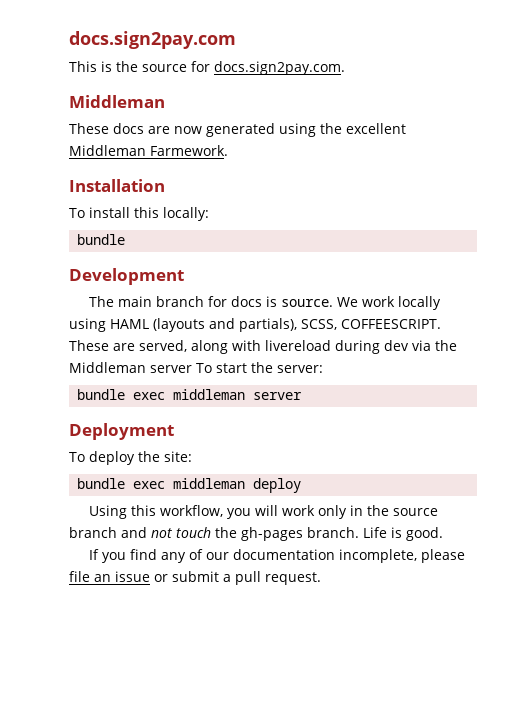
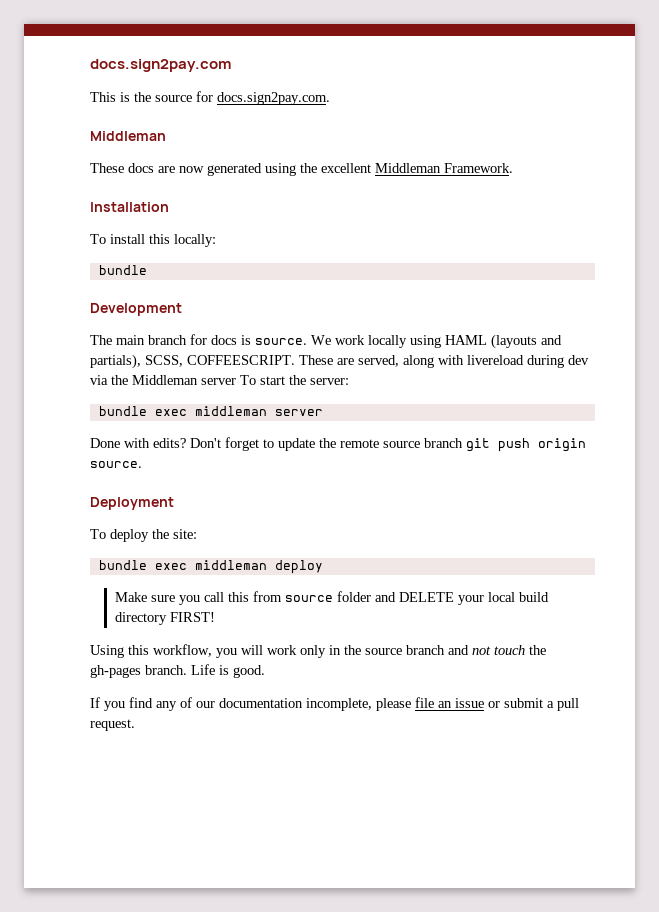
- These docs are now generated using the excellent Middleman Farmework.
+ These docs are now generated using the excellent Middleman Framework.
+ Done with edits? Don't forget to update the remote source branch git push origin source.
+ Make sure you call this from source folder and DELETE your local build directory FIRST!

